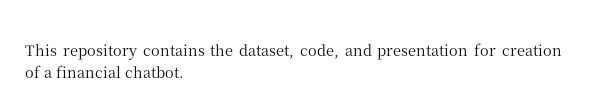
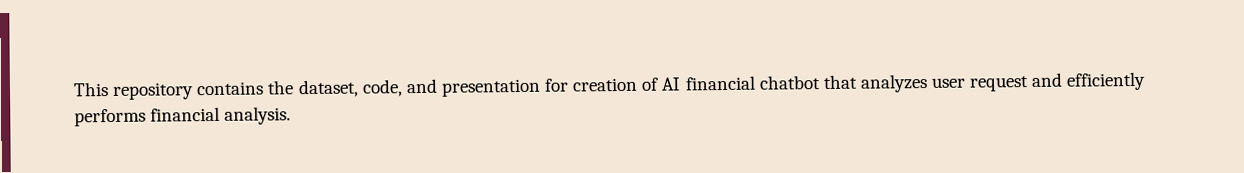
- This repository contains the dataset, code, and presentation for creation of a financial chatbot.
+ This repository contains the dataset, code, and presentation for creation of AI financial chatbot that analyzes user request and efficiently performs financial analysis.

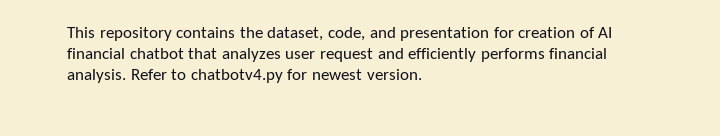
+ Refer to chatbotv4.py for newest version.

